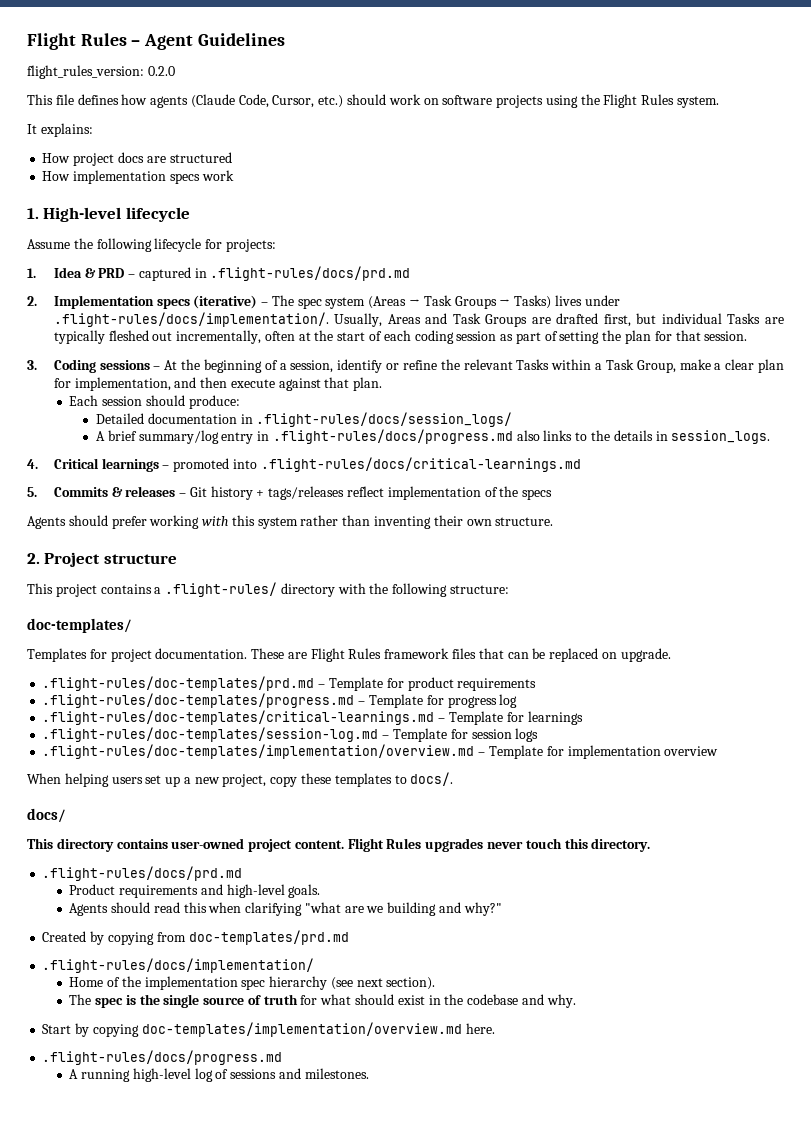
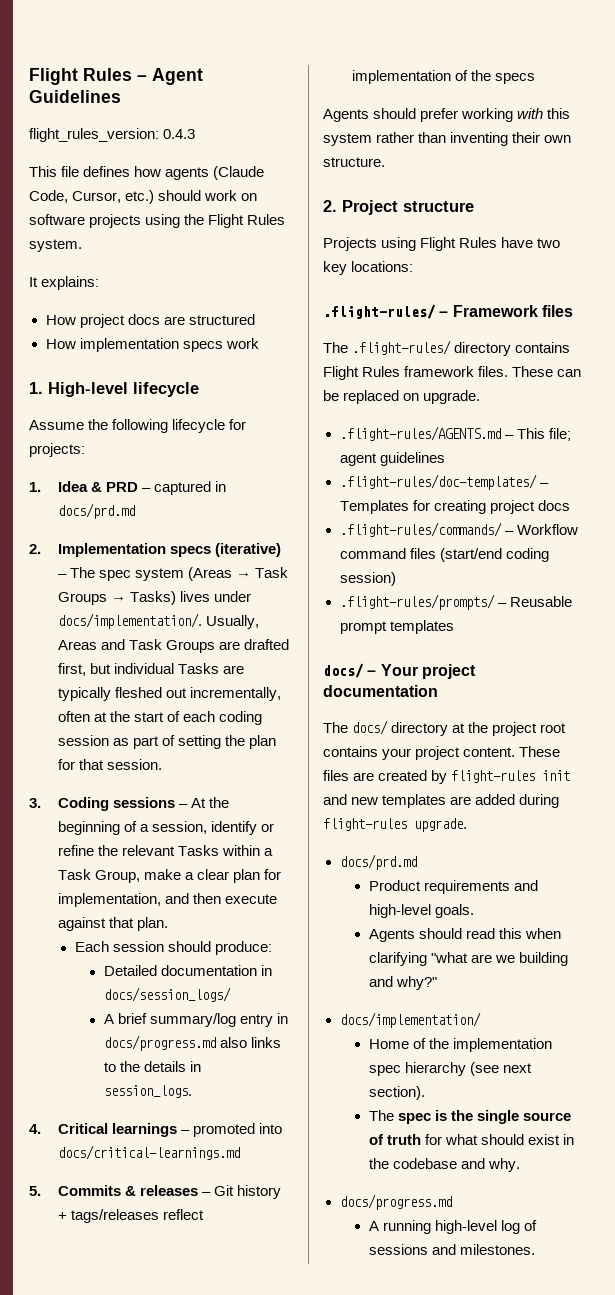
- flight_rules_version: 0.2.0
+ flight_rules_version: 0.4.3
- 1. Idea & PRD – captured in .flight-rules/docs/prd.md
+ 1. Idea & PRD – captured in docs/prd.md
- 2. Implementation specs (iterative) – The spec system (Areas → Task Groups → Tasks) lives under .flight-rules/docs/implementation/. Usually, Areas and Task Groups are drafted first, but individual Tasks are typically fleshed out incrementally, often at the start of each coding session as part of setting the plan for that session.
+ 2. Implementation specs (iterative) – The spec system (Areas → Task Groups → Tasks) lives under docs/implementation/. Usually, Areas and Task Groups are drafted first, but individual Tasks are typically fleshed out incrementally, often at the start of each coding session as part of setting the plan for that session.
- Detailed documentation in .flight-rules/docs/session_logs/
+ Detailed documentation in docs/session_logs/
- A brief summary/log entry in .flight-rules/docs/progress.md also links to the details in session_logs.
+ A brief summary/log entry in docs/progress.md also links to the details in session_logs.
- 4. Critical learnings – promoted into .flight-rules/docs/critical-learnings.md
+ 4. Critical learnings – promoted into docs/critical-learnings.md
- This project contains a .flight-rules/ directory with the following structure:
- doc-templates/
- Templates for project documentation. These are Flight Rules framework files that can be replaced on upgrade.
+ Projects using Flight Rules have two key locations:
+ .flight-rules/ – Framework files
+ The .flight-rules/ directory contains Flight Rules framework files. These can be replaced on upgrade.
- .flight-rules/doc-templates/prd.md – Template for product requirements
- .flight-rules/doc-templates/progress.md – Template for progress log
- .flight-rules/doc-templates/critical-learnings.md – Template for learnings
- .flight-rules/doc-templates/session-log.md – Template for session logs
- .flight-rules/doc-templates/implementation/overview.md – Template for implementation overview
- When helping users set up a new project, copy these templates to docs/.
- docs/
- This directory contains user-owned project content. Flight Rules upgrades never touch this directory.
- .flight-rules/docs/prd.md
+ .flight-rules/AGENTS.md – This file; agent guidelines
+ .flight-rules/doc-templates/ – Templates for creating project docs
+ .flight-rules/commands/ – Workflow command files (start/end coding session)
+ .flight-rules/prompts/ – Reusable prompt templates
+ docs/ – Your project documentation
+ The docs/ directory at the project root contains your project content. These files are created by flight-rules init and new templates are added during flight-rules upgrade.
+ docs/prd.md
- Created by copying from doc-templates/prd.md
- .flight-rules/docs/implementation/
+ docs/implementation/
  The spec is the single source of truth for what should exist in the codebase and why.
- Start by copying doc-templates/implementation/overview.md here.
- .flight-rules/docs/progress.md
+ docs/progress.md

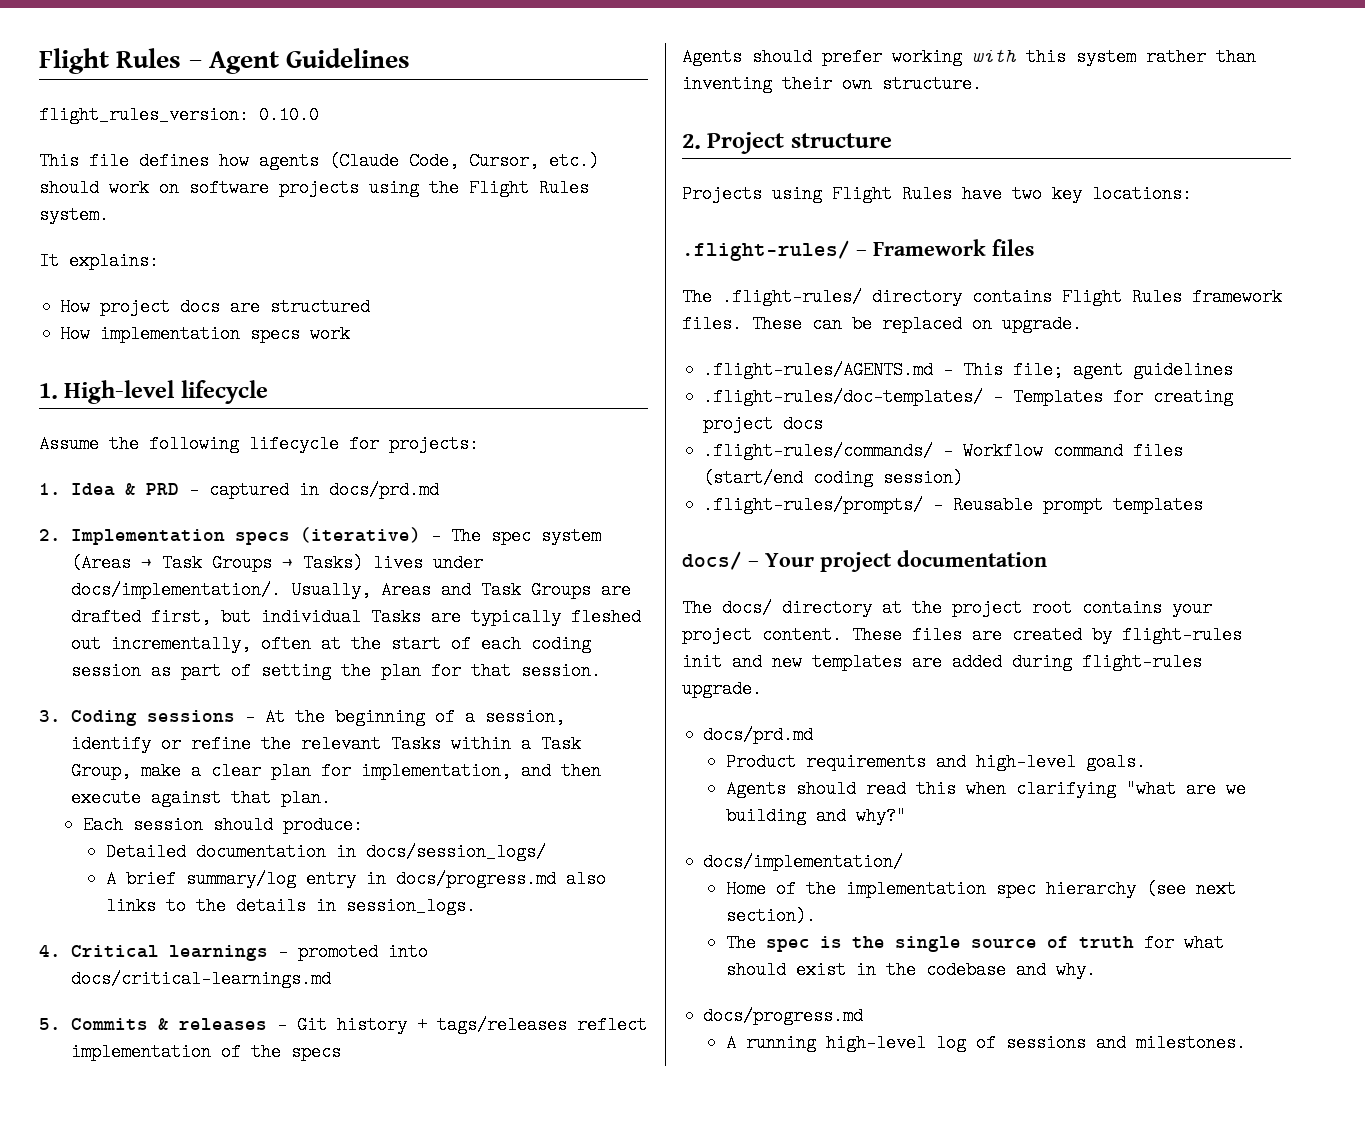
- flight_rules_version: 0.4.3
+ flight_rules_version: 0.10.0

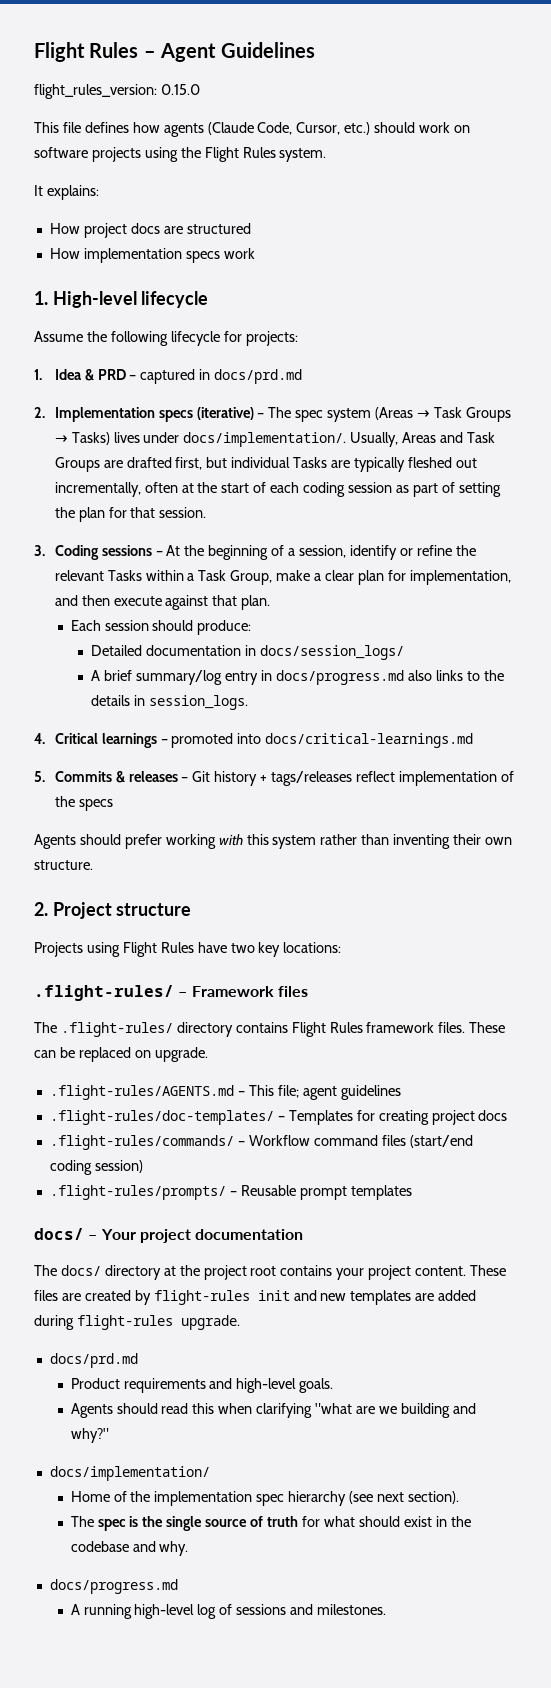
- flight_rules_version: 0.10.0
+ flight_rules_version: 0.15.0

